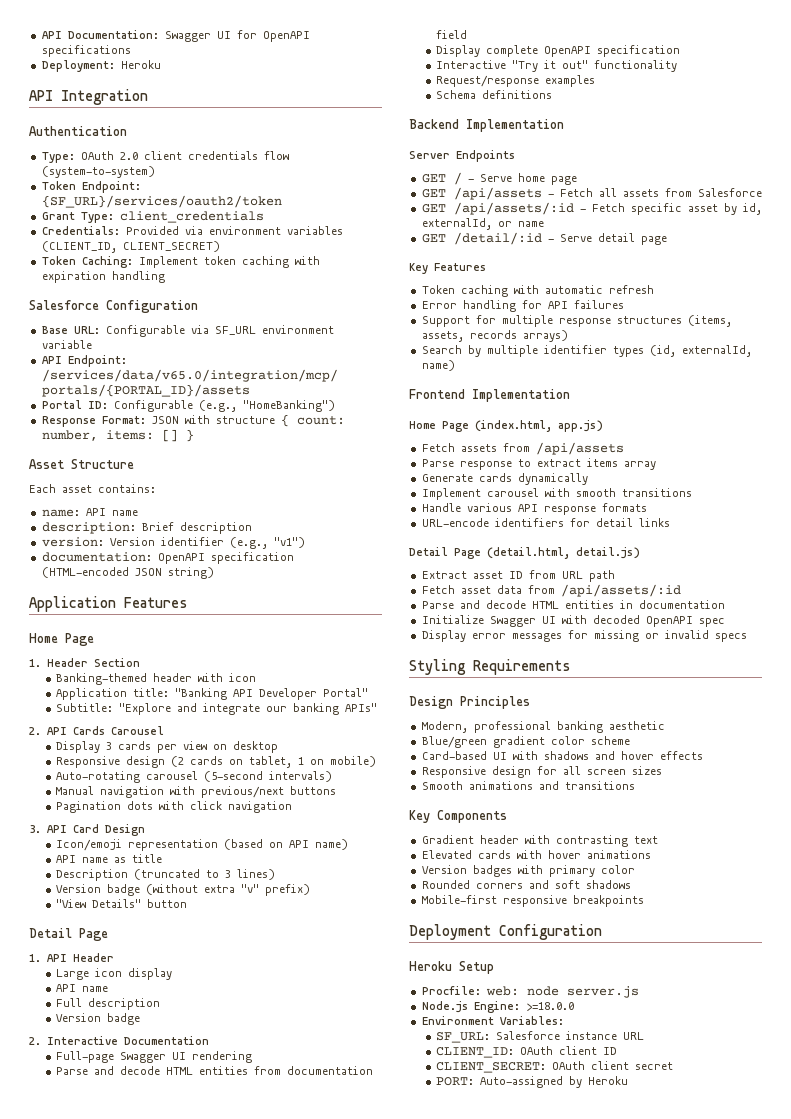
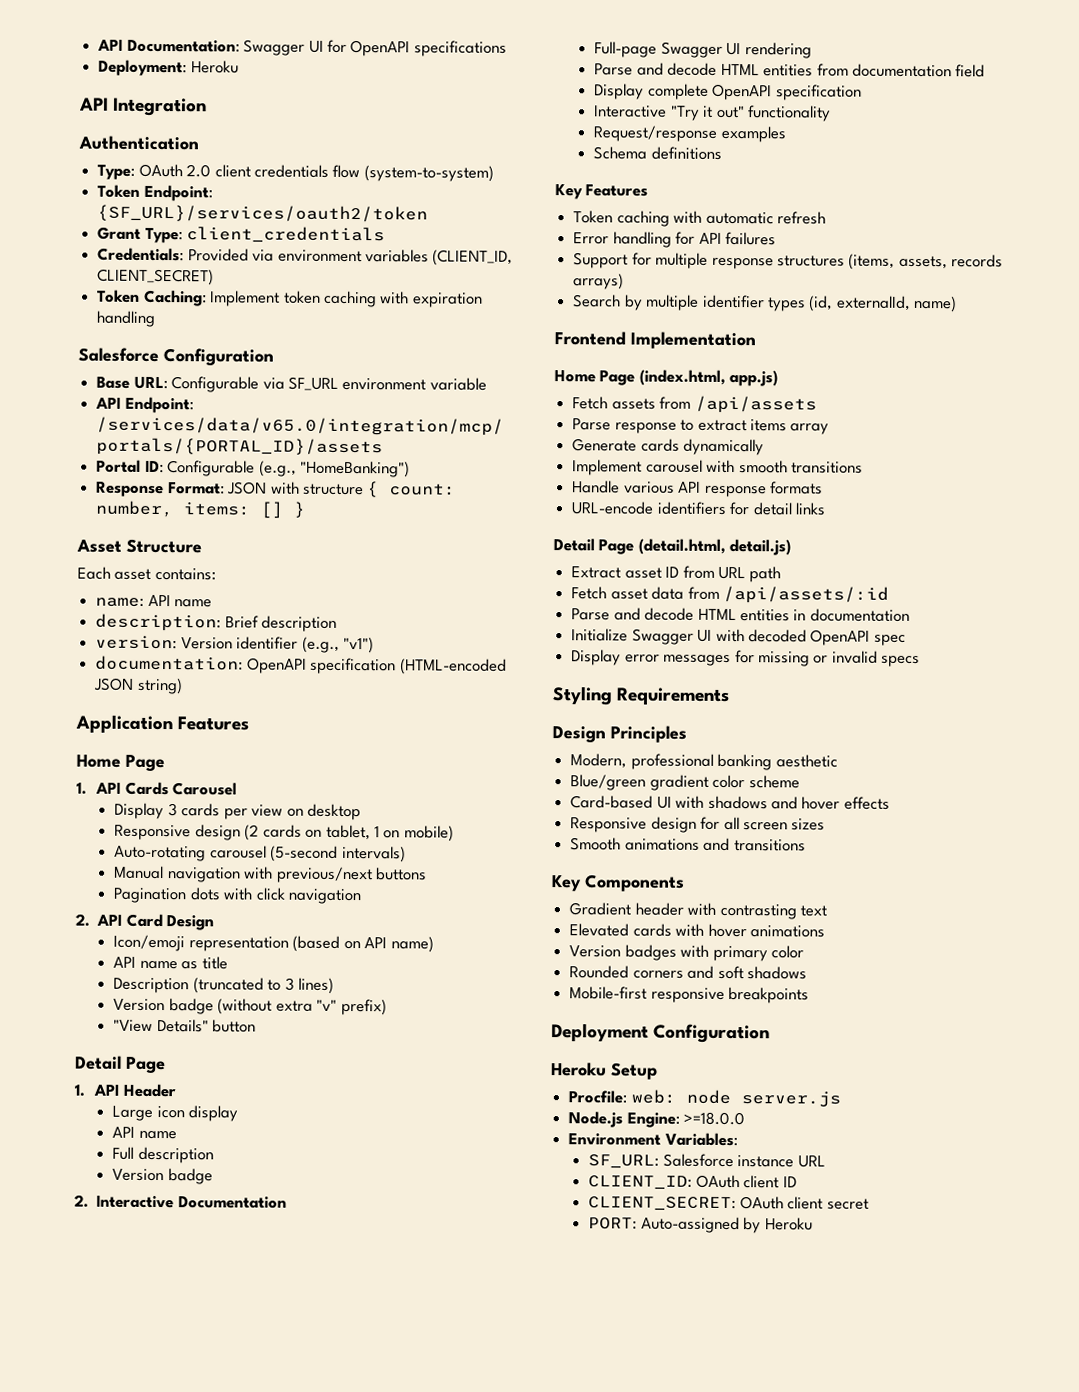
- 1. Header Section
- Banking-themed header with icon
- Application title: "Banking API Developer Portal"
- Subtitle: "Explore and integrate our banking APIs"
- 2. API Cards Carousel
+ 1. API Cards Carousel
- 3. API Card Design
+ 2. API Card Design
- Backend Implementation
- Server Endpoints
- GET / - Serve home page
- GET /api/assets - Fetch all assets from Salesforce
- GET /api/assets/:id - Fetch specific asset by id, externalId, or name
- GET /detail/:id - Serve detail page

